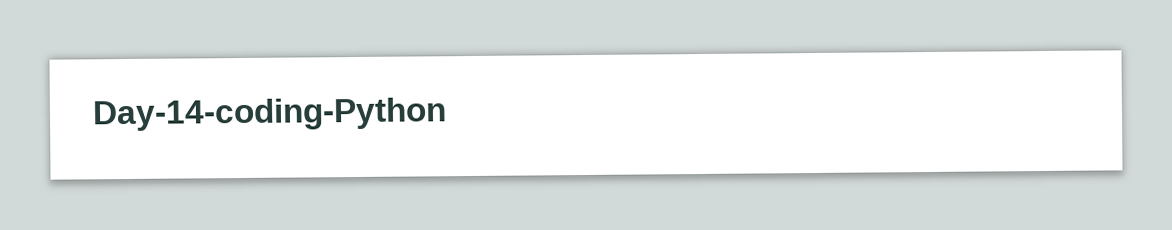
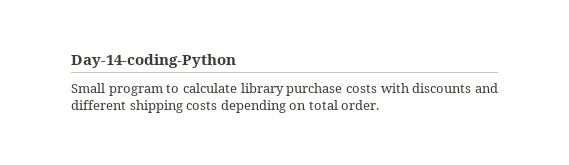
+ Small program to calculate library purchase costs with discounts and different shipping costs depending on total order.

